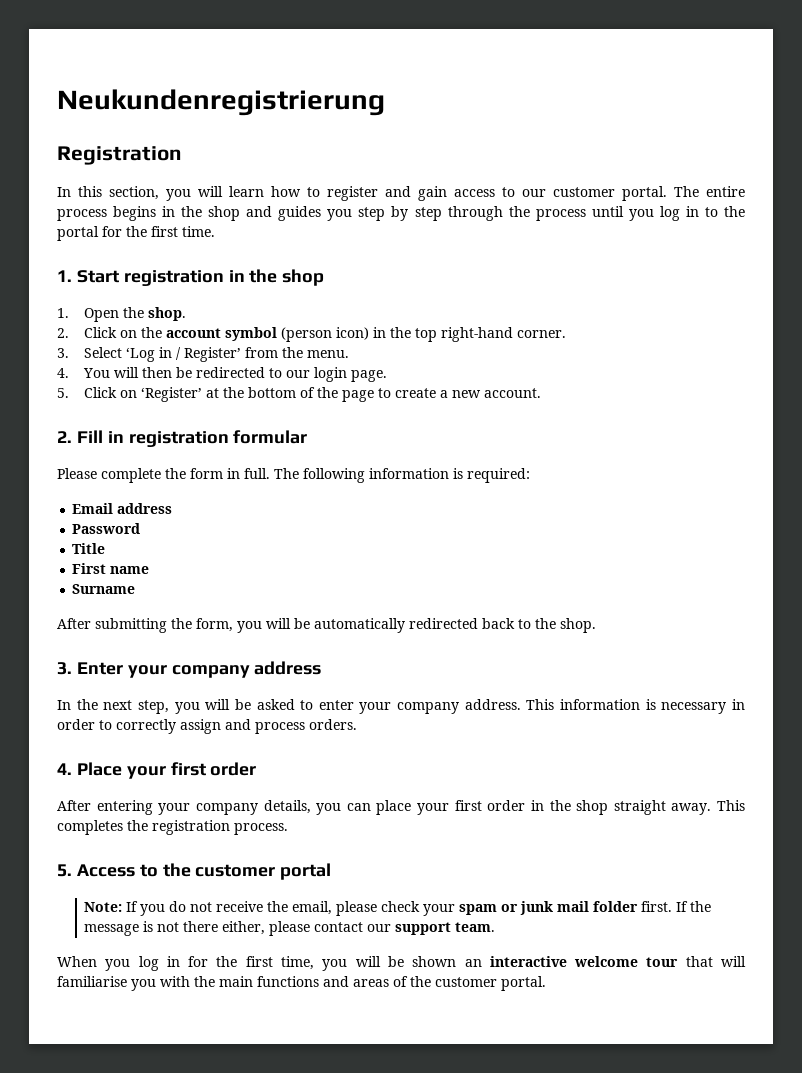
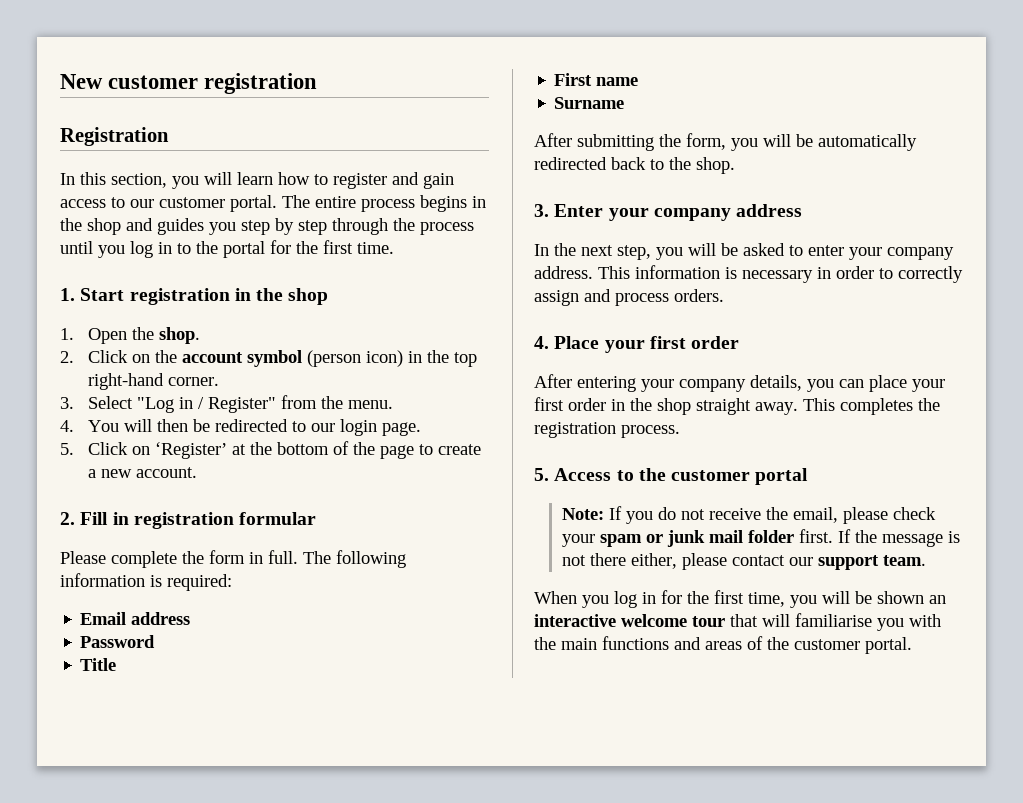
- Neukundenregistrierung
+ New customer registration
- 3. Select ‘Log in / Register’ from the menu.
+ 3. Select "Log in / Register" from the menu.

